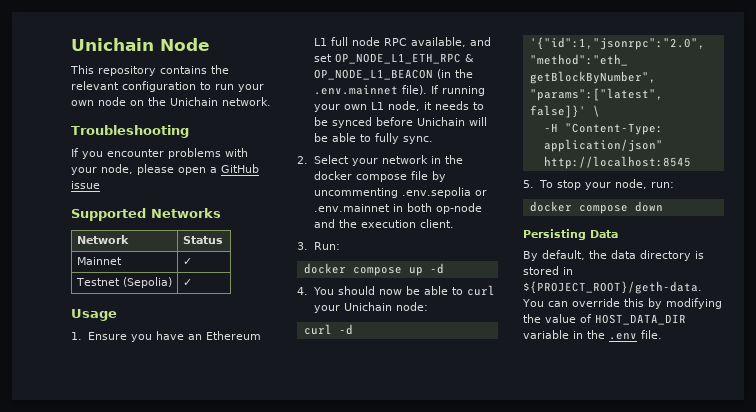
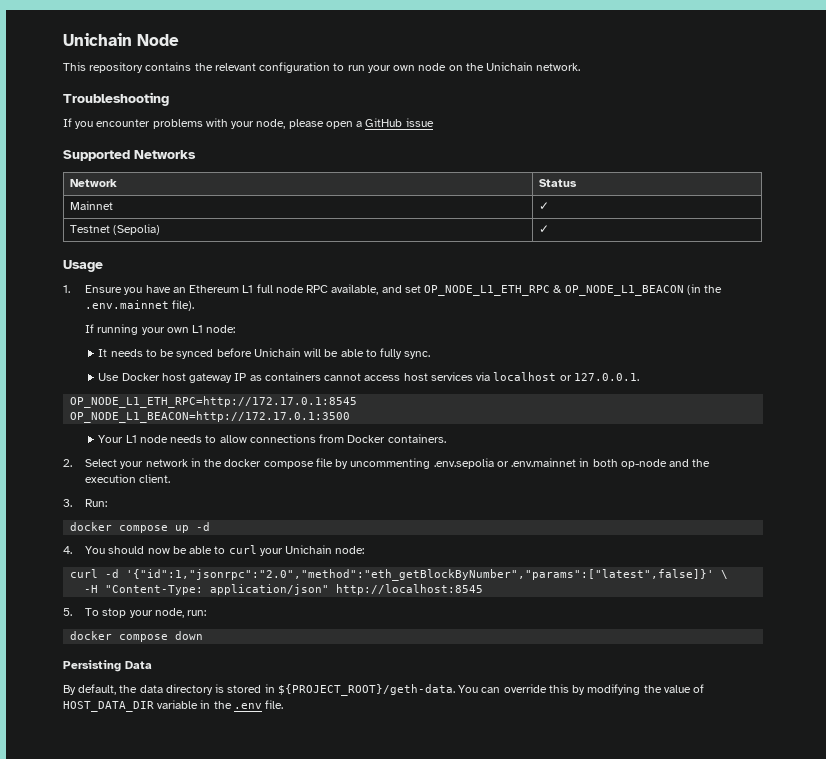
- 1. Ensure you have an Ethereum L1 full node RPC available, and set OP_NODE_L1_ETH_RPC & OP_NODE_L1_BEACON (in the .env.mainnet file). If running your own L1 node, it needs to be synced before Unichain will be able to fully sync.
+ 1. Ensure you have an Ethereum L1 full node RPC available, and set OP_NODE_L1_ETH_RPC & OP_NODE_L1_BEACON (in the .env.mainnet file).
+ If running your own L1 node:
+ It needs to be synced before Unichain will be able to fully sync.
+ Use Docker host gateway IP as containers cannot access host services via localhost or 127.0.0.1.
+ OP_NODE_L1_ETH_RPC=http://172.17.0.1:8545
+ OP_NODE_L1_BEACON=http://172.17.0.1:3500
+ Your L1 node needs to allow connections from Docker containers.

